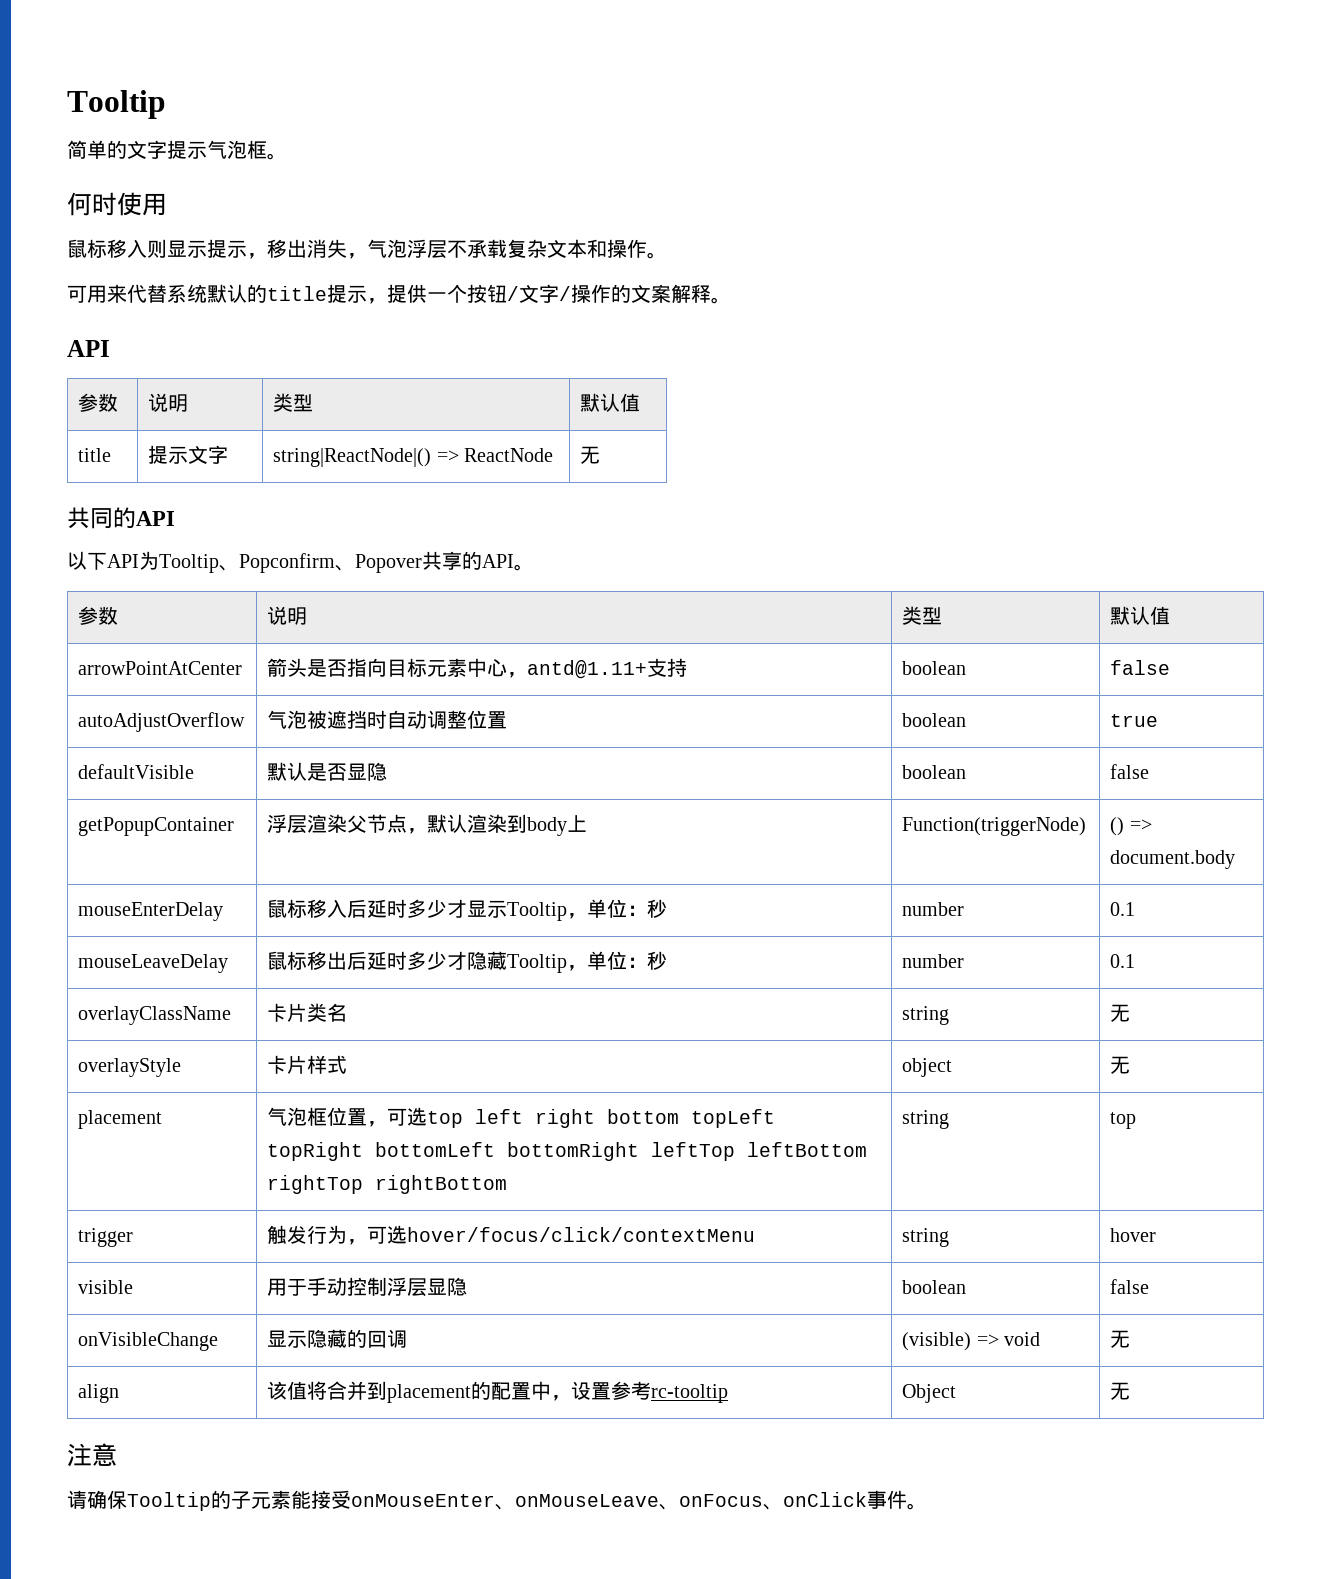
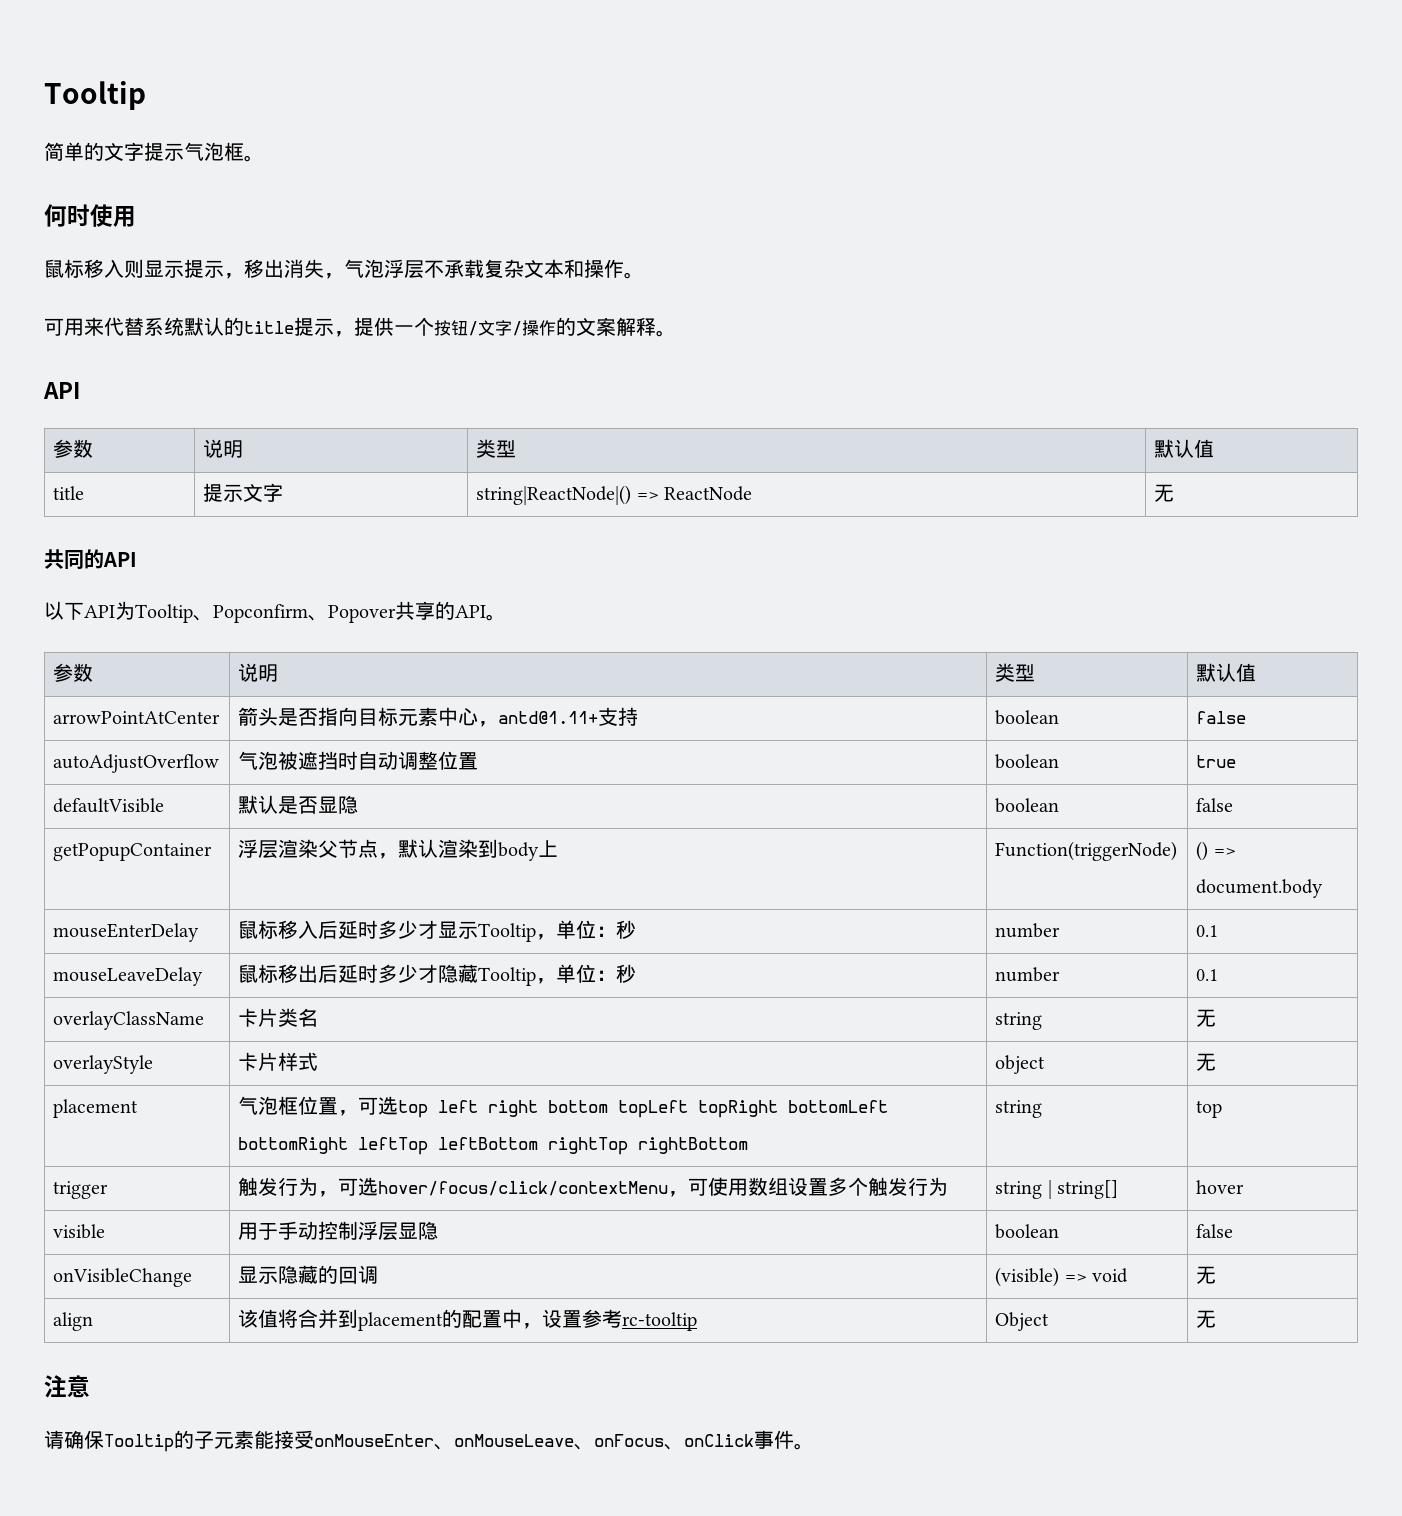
- trigger | 触发行为，可选hover/focus/click/contextMenu | string | hover
+ trigger | 触发行为，可选hover/focus/click/contextMenu，可使用数组设置多个触发行为 | string | string[] | hover

